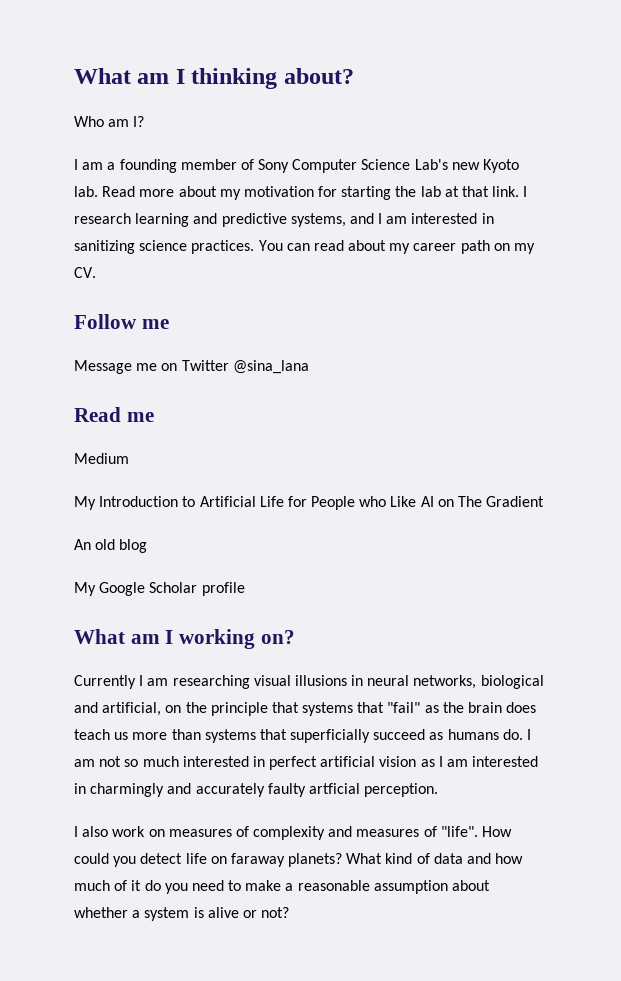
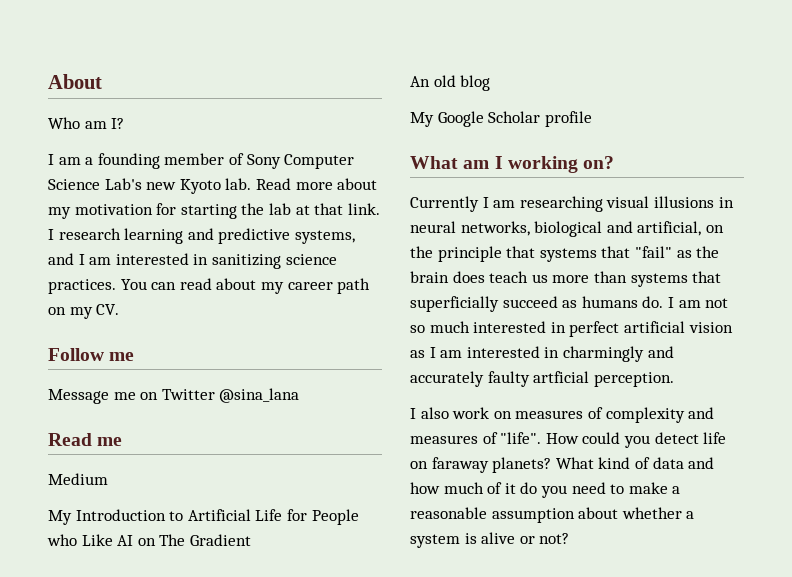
- What am I thinking about?
+ About

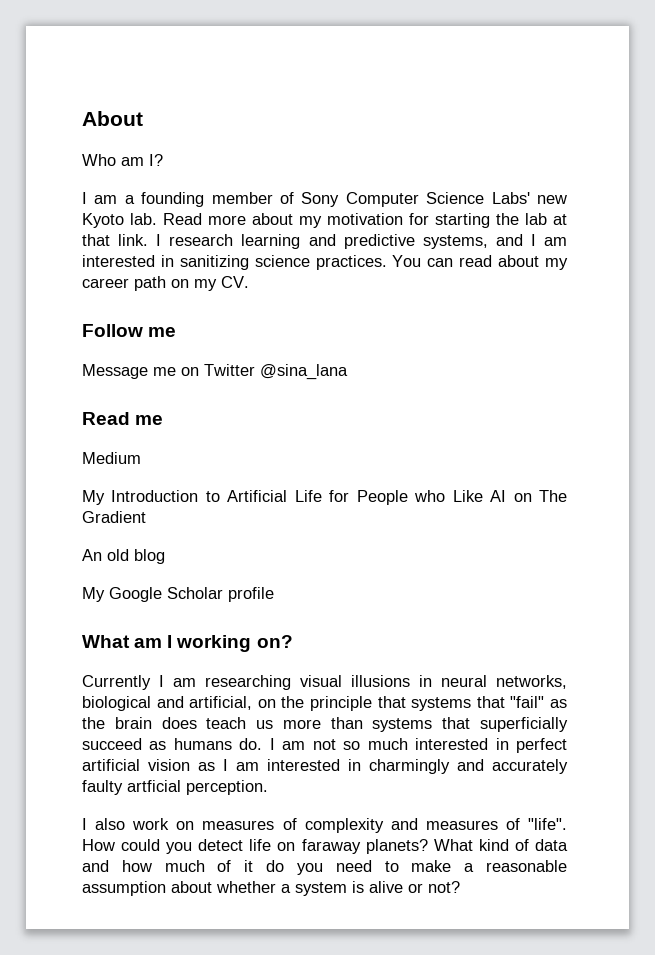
- I am a founding member of Sony Computer Science Lab's new Kyoto lab.
+ I am a founding member of Sony Computer Science Labs' new Kyoto lab.

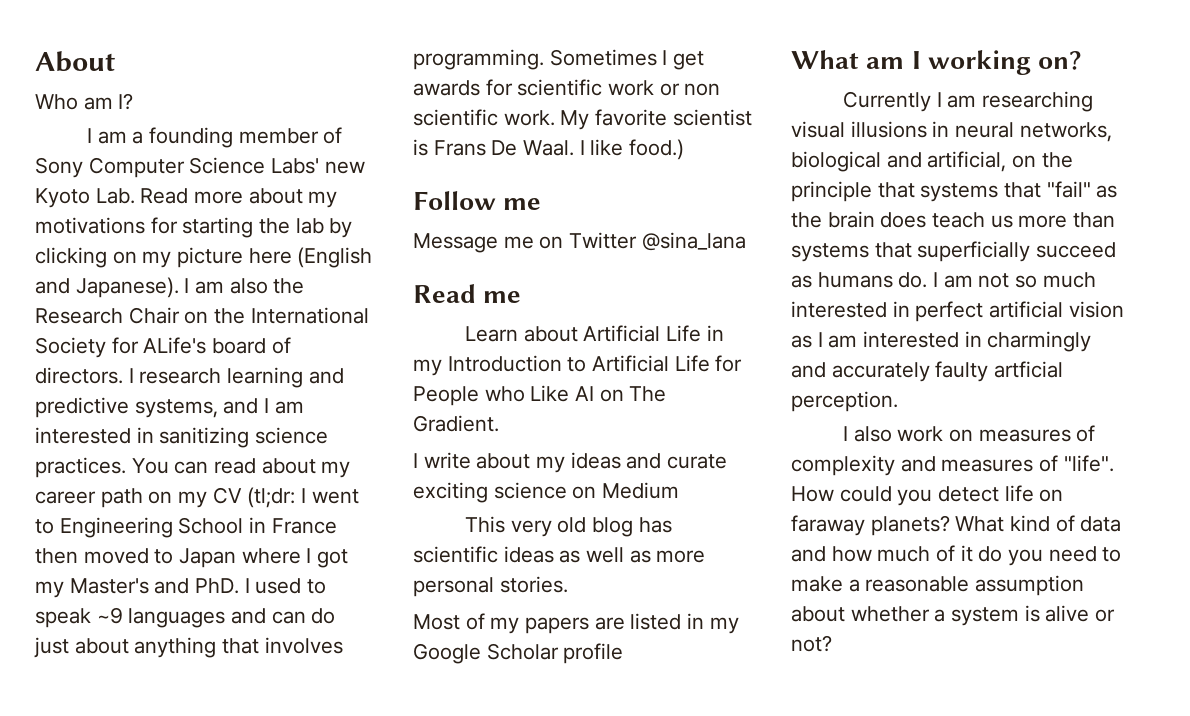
- I am a founding member of Sony Computer Science Labs' new Kyoto lab. Read more about my motivation for starting the lab at that link.
+ I am a founding member of Sony Computer Science Labs' new Kyoto Lab. Read more about my motivations for starting the lab by clicking on my picture here (English and Japanese). I am also the Research Chair on the International Society for ALife's board of directors.
- You can read about my career path on my CV.
+ You can read about my career path on my CV (tl;dr: I went to Engineering School in France then moved to Japan where I got my Master's and PhD. I used to speak ~9 languages and can do just about anything that involves programming. Sometimes I get awards for scientific work or non scientific work. My favorite scientist is Frans De Waal. I like food.)
- Medium
- My Introduction to Artificial Life for People who Like AI on The Gradient
- An old blog
- My Google Scholar profile
+ Learn about Artificial Life in my Introduction to Artificial Life for People who Like AI on The Gradient.
+ I write about my ideas and curate exciting science on Medium
+ This very old blog has scientific ideas as well as more personal stories.
+ Most of my papers are listed in my Google Scholar profile

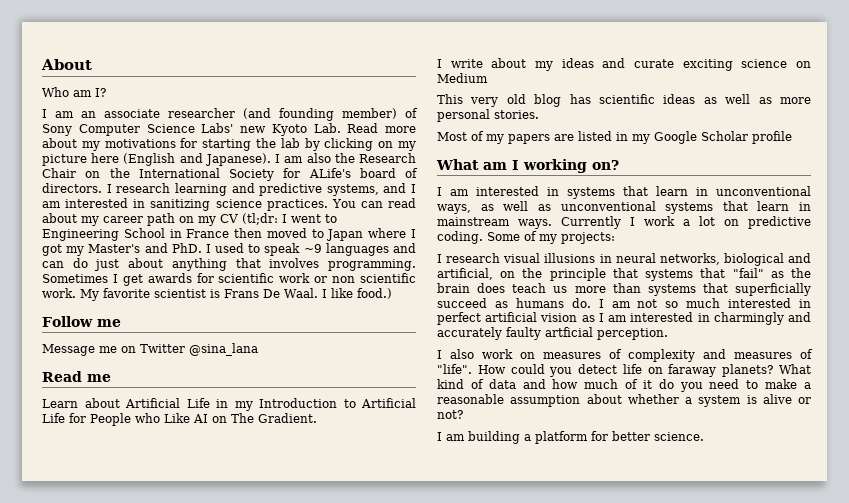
- I am a founding member of Sony Computer Science Labs' new Kyoto Lab. Read more about my motivations for starting the lab by clicking on my picture here (English and Japanese).
+ I am an associate researcher (and founding member) of Sony Computer Science Labs' new Kyoto Lab. Read more about my motivations for starting the lab by clicking on my picture here (English and Japanese).
- Currently I am researching visual illusions in neural networks, biological and artificial, on the principle that systems that "fail" as the brain does teach us more than systems that superficially succeed as humans do.
+ I am interested in systems that learn in unconventional ways, as well as unconventional systems that learn in mainstream ways. Currently I work a lot on predictive coding. Some of my projects:
+ I research visual illusions in neural networks, biological and artificial, on the principle that systems that "fail" as the brain does teach us more than systems that superficially succeed as humans do.
+ I am building a platform for better science.

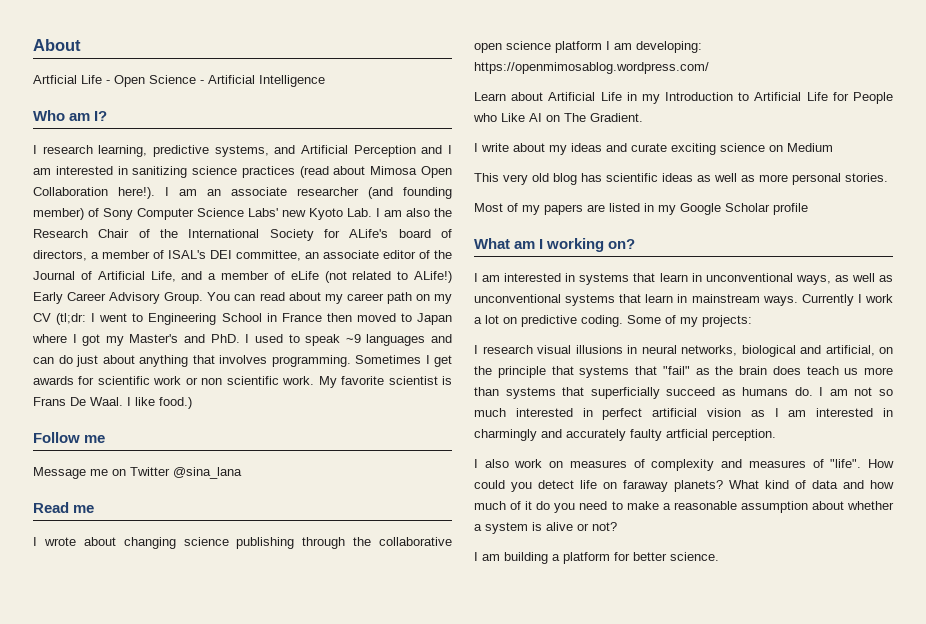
+ Artficial Life - Open Science - Artificial Intelligence
  Who am I?
- I am an associate researcher (and founding member) of Sony Computer Science Labs' new Kyoto Lab. Read more about my motivations for starting the lab by clicking on my picture here (English and Japanese). I am also the Research Chair on the International Society for ALife's board of directors. I research learning and predictive systems, and I am interested in sanitizing science practices.
+ I research learning, predictive systems, and Artificial Perception and I am interested in sanitizing science practices (read about Mimosa Open Collaboration here!). I am an associate researcher (and founding member) of Sony Computer Science Labs' new Kyoto Lab. I am also the Research Chair of the International Society for ALife's board of directors, a member of ISAL's DEI committee, an associate editor of the Journal of Artificial Life, and a member of eLife (not related to ALife!) Early Career Advisory Group.
+ I wrote about changing science publishing through the collaborative open science platform I am developing: https://openmimosablog.wordpress.com/

